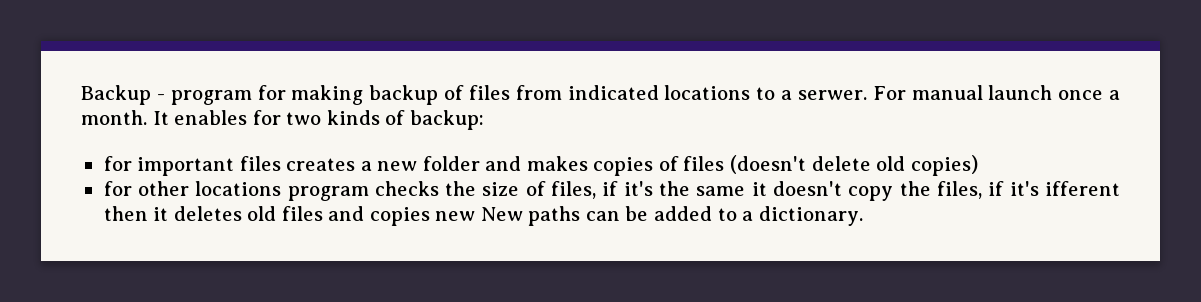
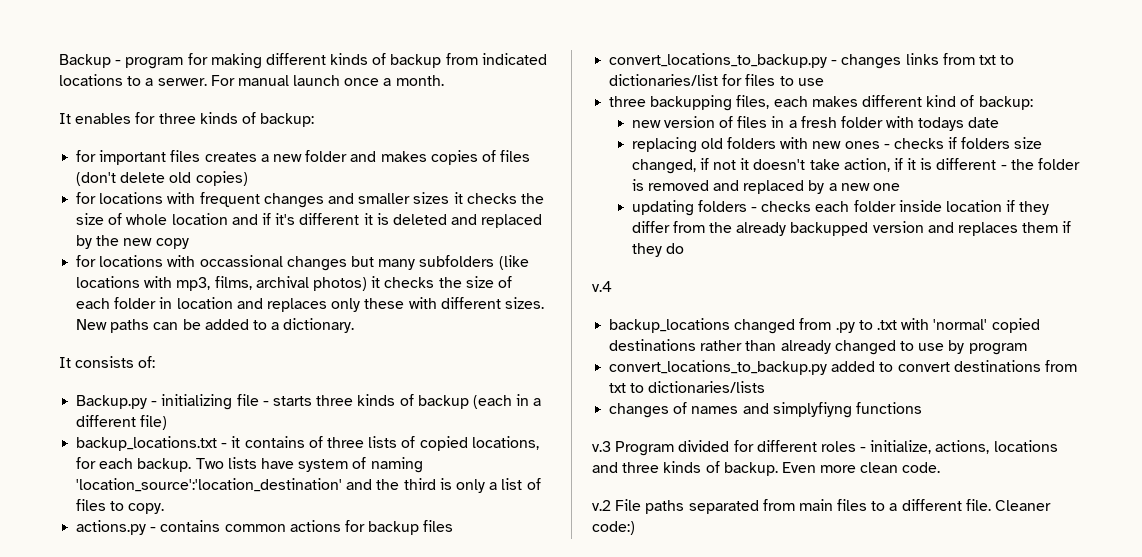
- Backup - program for making backup of files from indicated locations to a serwer.
+ Backup - program for making different kinds of backup from indicated locations to a serwer.
- For manual launch once a month. It enables for two kinds of backup:
+ For manual launch once a month.
+ It enables for three kinds of backup:
- for important files creates a new folder and makes copies of files (doesn't delete old copies)
+ for important files creates a new folder and makes copies of files (don't delete old copies)
- for other locations program checks the size of files, if it's the same it doesn't copy the files, if it's ifferent then it deletes old files and copies new New paths can be added to a dictionary.
+ for locations with frequent changes and smaller sizes it checks the size of whole location and if it's different it is deleted and replaced by the new copy
+ for locations with occassional changes but many subfolders (like locations with mp3, films, archival photos) it checks the size of each folder in location and replaces only these with different sizes. New paths can be added to a dictionary.
+ It consists of:
+ Backup.py - initializing file - starts three kinds of backup (each in a different file)
+ backup_locations.txt - it contains of three lists of copied locations, for each backup. Two lists have system of naming 'location_source':'location_destination' and the third is only a list of files to copy.
+ actions.py - contains common actions for backup files
+ convert_locations_to_backup.py - changes links from txt to dictionaries/list for files to use
+ three backupping files, each makes different kind of backup:
+ new version of files in a fresh folder with todays date
+ replacing old folders with new ones - checks if folders size changed, if not it doesn't take action, if it is different - the folder is removed and replaced by a new one
+ updating folders - checks each folder inside location if they differ from the already backupped version and replaces them if they do
+ v.4
+ backup_locations changed from .py to .txt with 'normal' copied destinations rather than already changed to use by program
+ convert_locations_to_backup.py added to convert destinations from txt to dictionaries/lists
+ changes of names and simplyfiyng functions
+ v.3 Program divided for different roles - initialize, actions, locations and three kinds of backup. Even more clean code.
+ v.2 File paths separated from main files to a different file. Cleaner code:)

